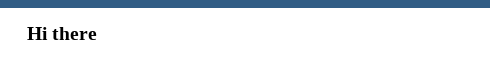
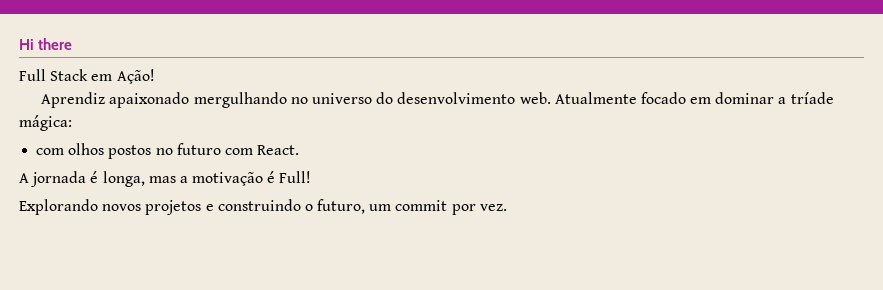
+ Full Stack em Ação!
+ Aprendiz apaixonado mergulhando no universo do desenvolvimento web. Atualmente focado em dominar a tríade mágica:
+ com olhos postos no futuro com React.
+ A jornada é longa, mas a motivação é Full!
+ Explorando novos projetos e construindo o futuro, um commit por vez.

